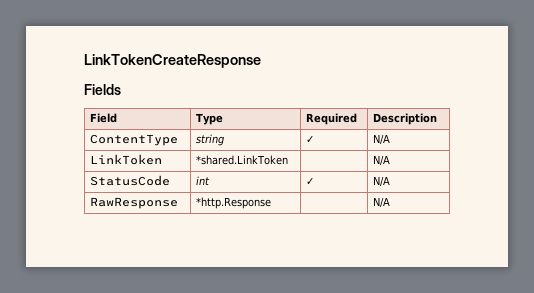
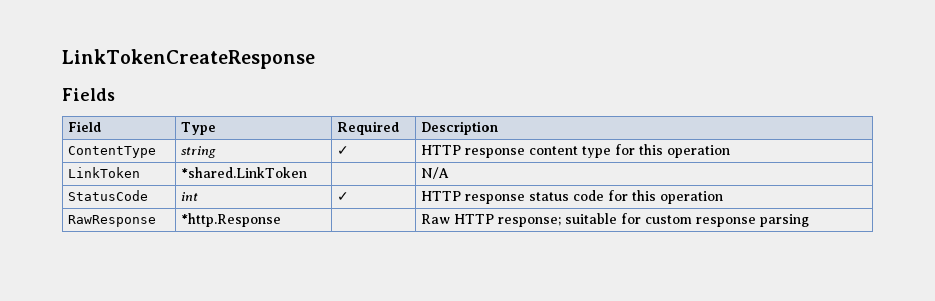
- ContentType | string | ✓ | N/A
+ ContentType | string | ✓ | HTTP response content type for this operation
- StatusCode | int | ✓ | N/A
- RawResponse | *http.Response | | N/A
+ StatusCode | int | ✓ | HTTP response status code for this operation
+ RawResponse | *http.Response | | Raw HTTP response; suitable for custom response parsing

